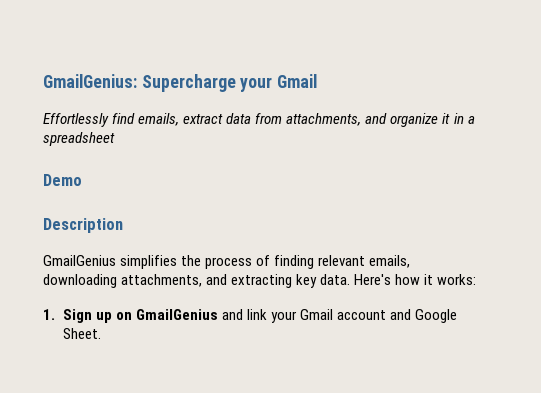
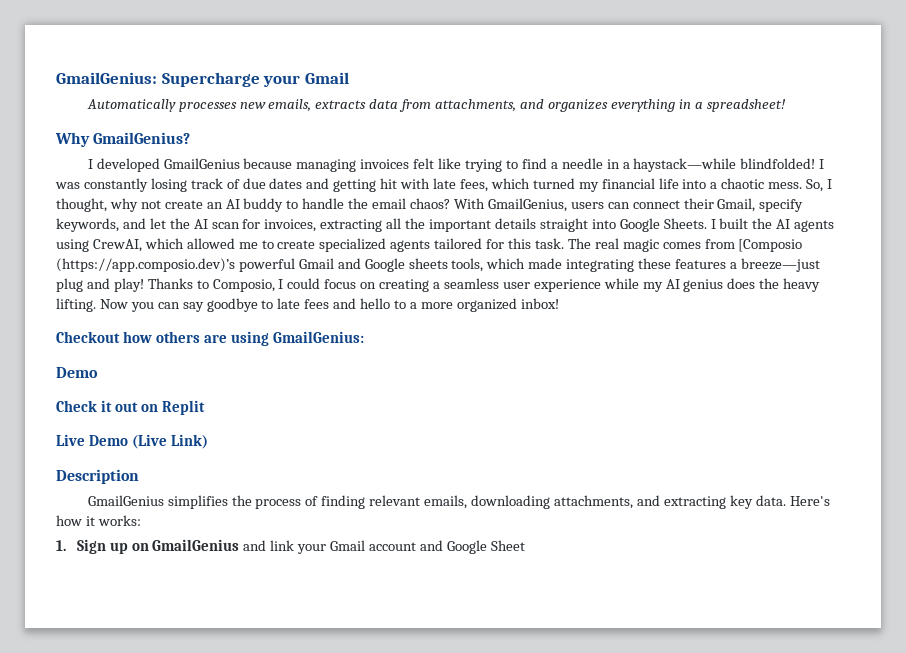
- Effortlessly find emails, extract data from attachments, and organize it in a spreadsheet
+ Automatically processes new emails, extracts data from attachments, and organizes everything in a spreadsheet!
+ Why GmailGenius?
+ I developed GmailGenius because managing invoices felt like trying to find a needle in a haystack—while blindfolded! I was constantly losing track of due dates and getting hit with late fees, which turned my financial life into a chaotic mess. So, I thought, why not create an AI buddy to handle the email chaos? With GmailGenius, users can connect their Gmail, specify keywords, and let the AI scan for invoices, extracting all the important details straight into Google Sheets. I built the AI agents using CrewAI, which allowed me to create specialized agents tailored for this task. The real magic comes from [Composio (https://app.composio.dev)’s powerful Gmail and Google sheets tools, which made integrating these features a breeze—just plug and play! Thanks to Composio, I could focus on creating a seamless user experience while my AI genius does the heavy lifting. Now you can say goodbye to late fees and hello to a more organized inbox!
+ Checkout how others are using GmailGenius:
  Demo
+ Check it out on Replit
+ Live Demo (Live Link)
- 1. Sign up on GmailGenius and link your Gmail account and Google Sheet.
+ 1. Sign up on GmailGenius and link your Gmail account and Google Sheet

